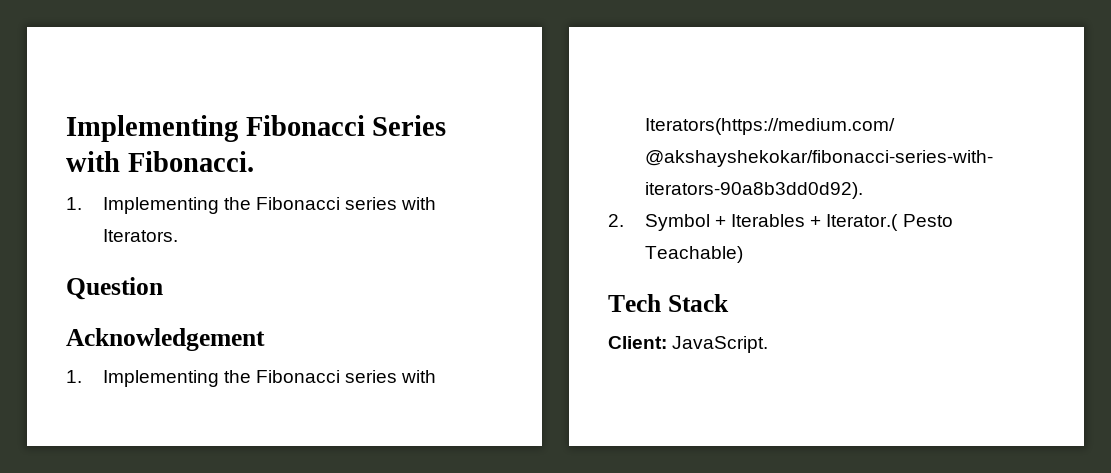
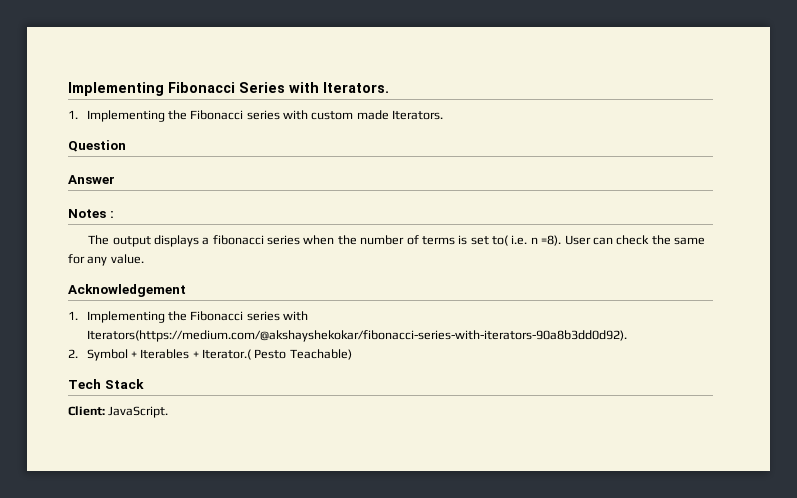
- Implementing Fibonacci Series with Fibonacci.
- 1. Implementing the Fibonacci series with Iterators.
+ Implementing Fibonacci Series with Iterators.
+ 1. Implementing the Fibonacci series with custom made Iterators.
+ Answer
+ Notes :
+ The output displays a fibonacci series when the number of terms is set to( i.e. n =8). User can check the same for any value.

